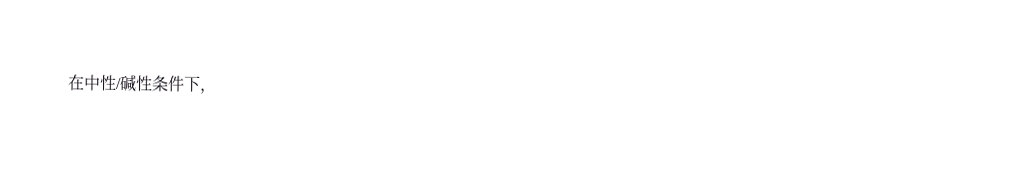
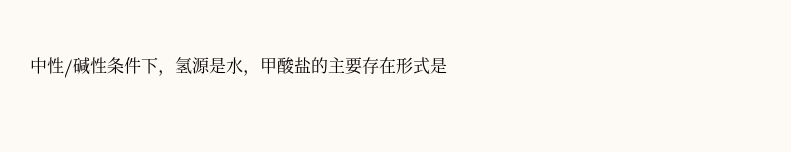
- 在中性/碱性条件下，
+ 中性/碱性条件下，氢源是水，甲酸盐的主要存在形式是

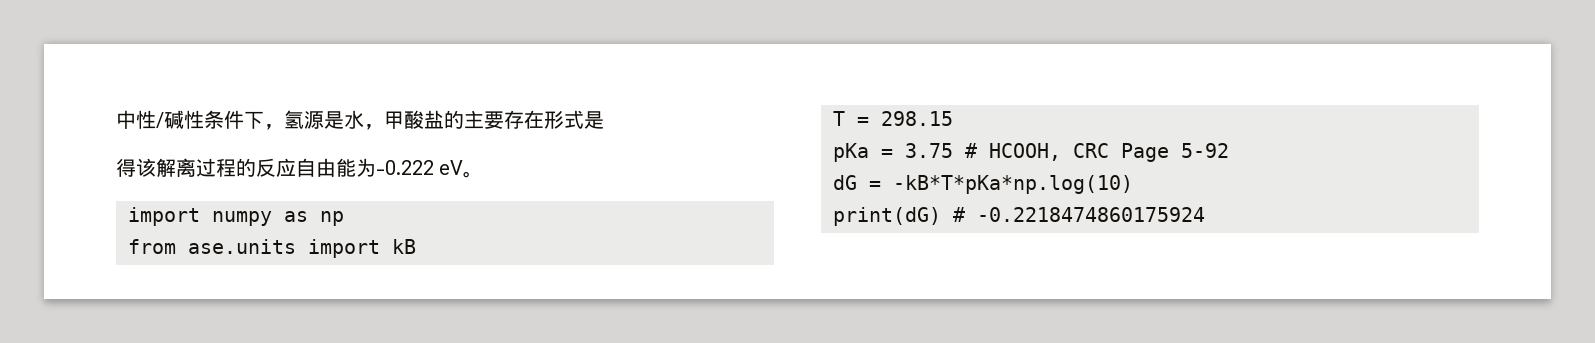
+ 得该解离过程的反应自由能为-0.222 eV。
+ import numpy as np
+ from ase.units import kB
+ T = 298.15
+ pKa = 3.75 # HCOOH, CRC Page 5-92
+ dG = -kB*T*pKa*np.log(10)
+ print(dG) # -0.2218474860175924

